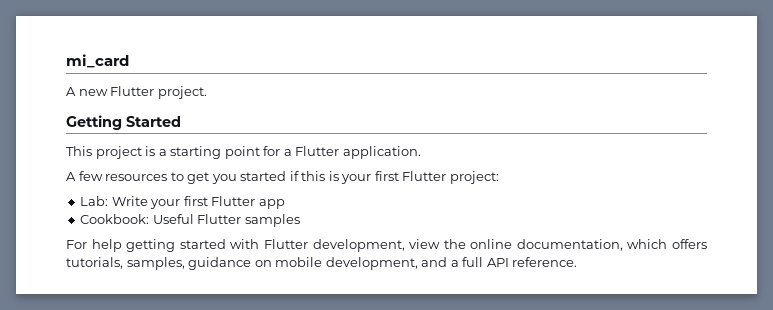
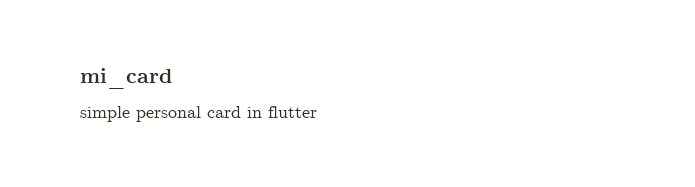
- A new Flutter project.
- Getting Started
- This project is a starting point for a Flutter application.
- A few resources to get you started if this is your first Flutter project:
- Lab: Write your first Flutter app
- Cookbook: Useful Flutter samples
- For help getting started with Flutter development, view the online documentation, which offers tutorials, samples, guidance on mobile development, and a full API reference.
+ simple personal card in flutter

